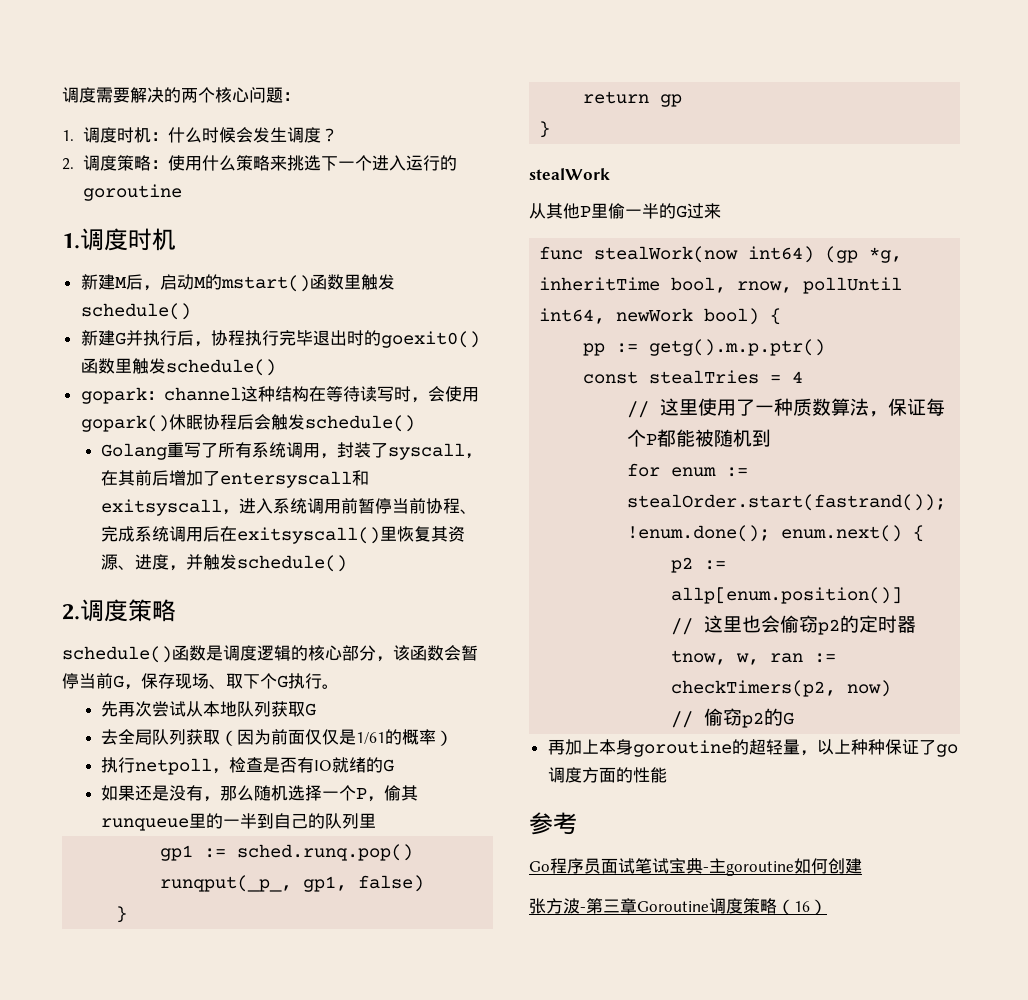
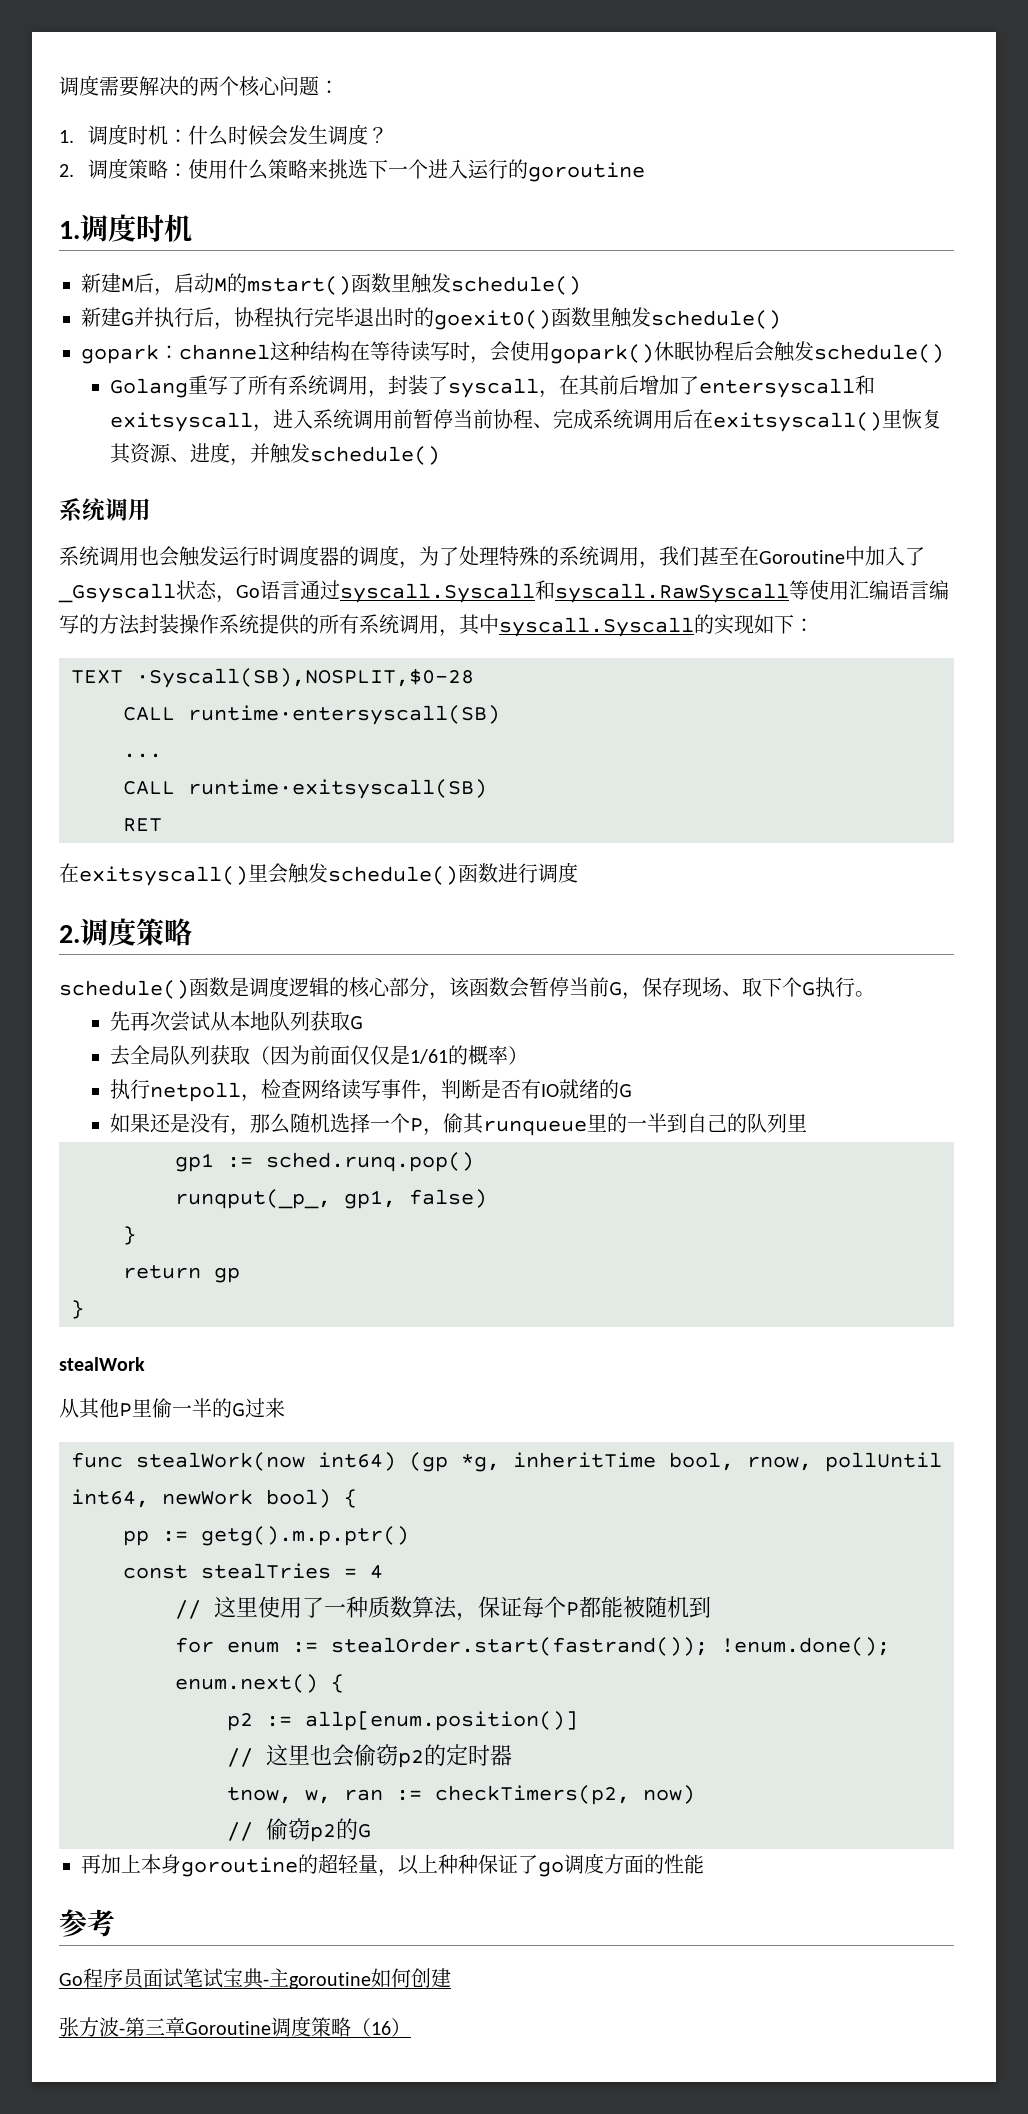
  Golang重写了所有系统调用，封装了syscall，在其前后增加了entersyscall和exitsyscall，进入系统调用前暂停当前协程、完成系统调用后在exitsyscall()里恢复其资源、进度，并触发schedule()
+ 系统调用
+ 系统调用也会触发运行时调度器的调度，为了处理特殊的系统调用，我们甚至在Goroutine中加入了_Gsyscall状态，Go语言通过syscall.Syscall和syscall.RawSyscall等使用汇编语言编写的方法封装操作系统提供的所有系统调用，其中syscall.Syscall的实现如下：
+ TEXT ·Syscall(SB),NOSPLIT,$0-28
+ CALL runtime·entersyscall(SB)
+ ...
+ CALL runtime·exitsyscall(SB)
+ RET
+ 在exitsyscall()里会触发schedule()函数进行调度
- 执行netpoll，检查是否有IO就绪的G
+ 执行netpoll，检查网络读写事件，判断是否有IO就绪的G

